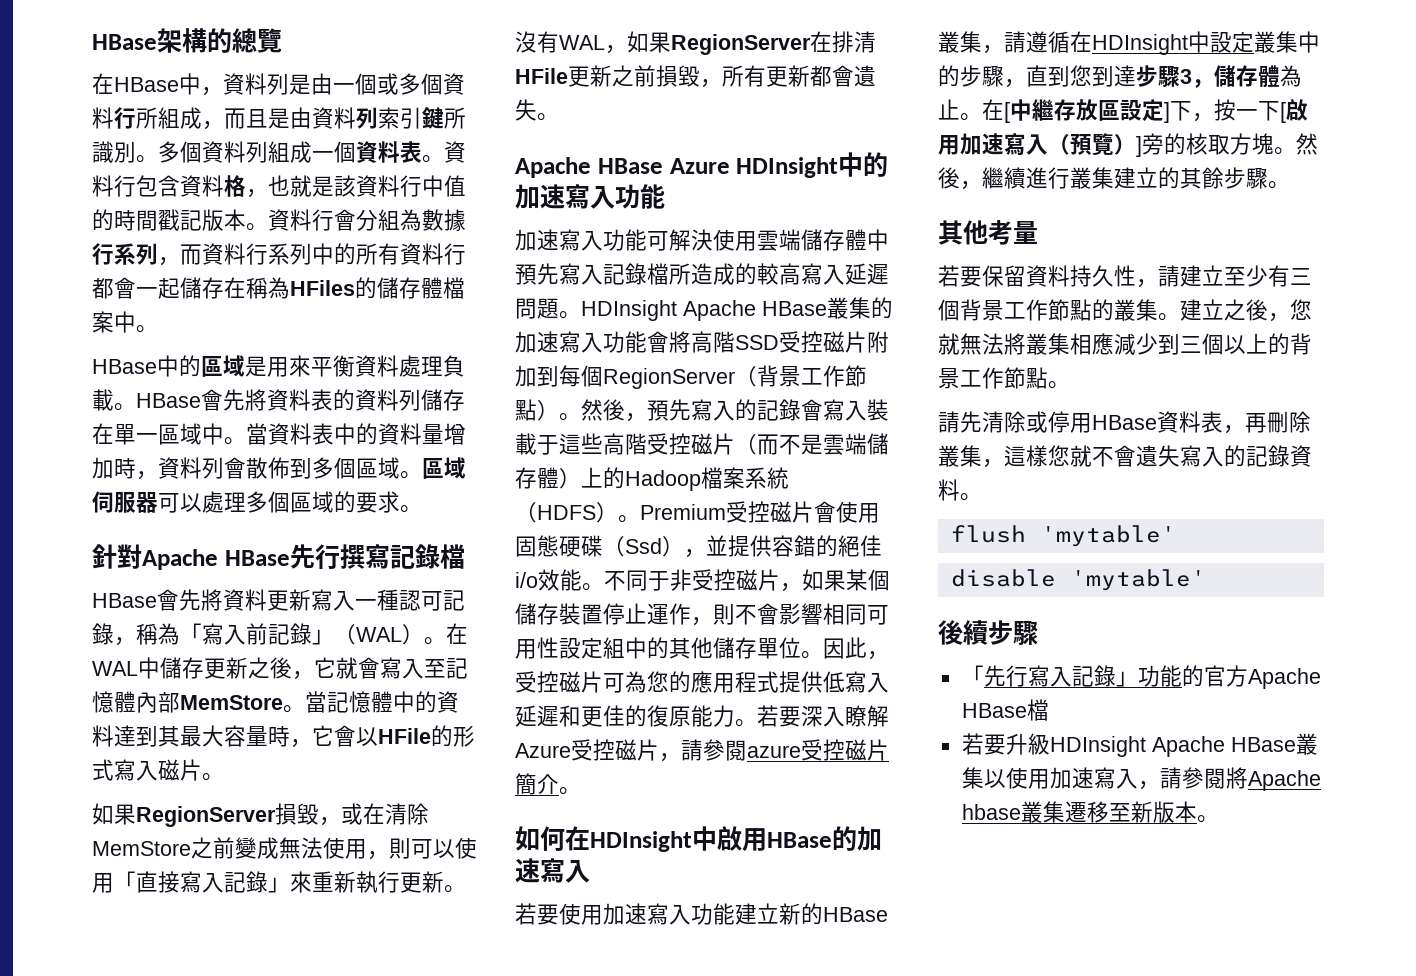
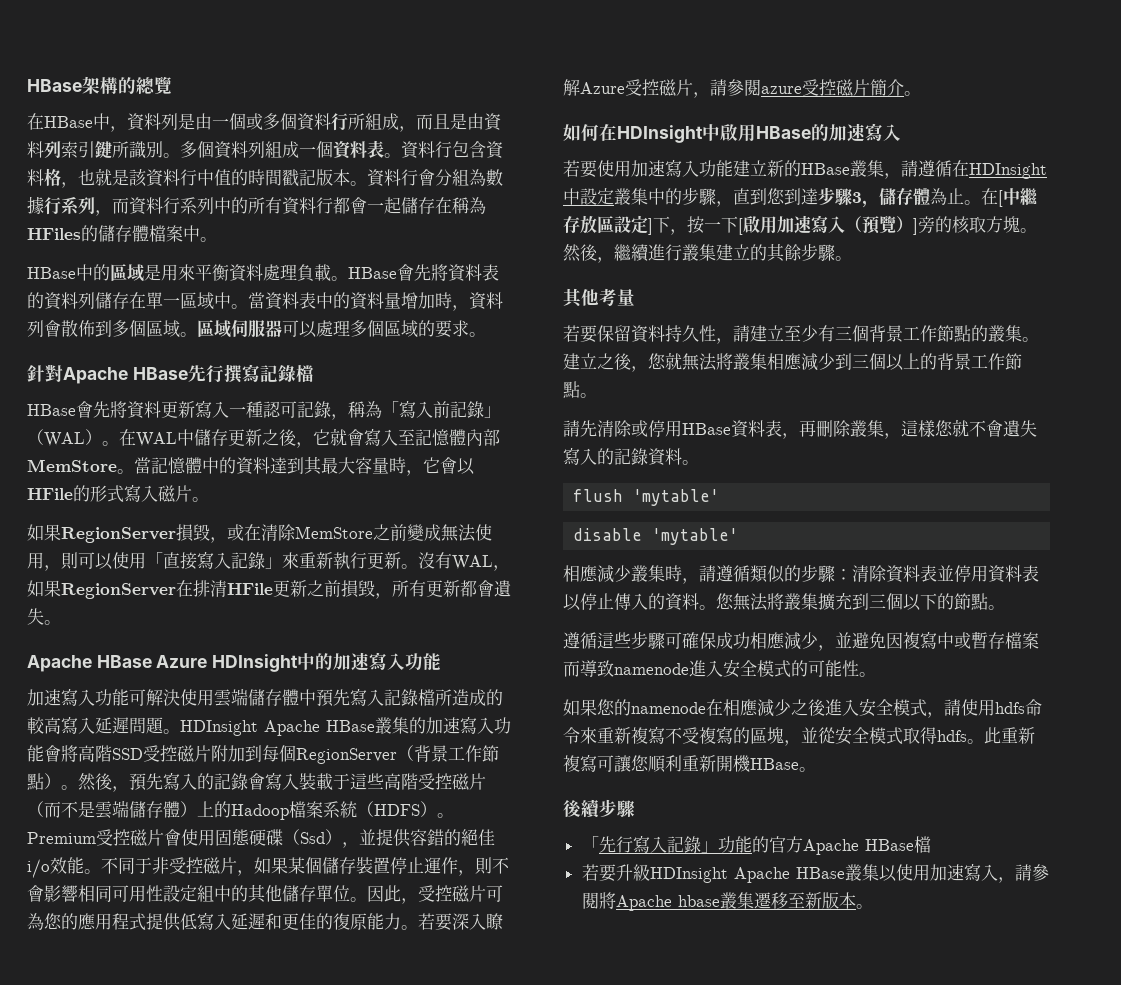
+ 相應減少叢集時，請遵循類似的步驟：清除資料表並停用資料表以停止傳入的資料。您無法將叢集擴充到三個以下的節點。
+ 遵循這些步驟可確保成功相應減少，並避免因複寫中或暫存檔案而導致namenode進入安全模式的可能性。
+ 如果您的namenode在相應減少之後進入安全模式，請使用hdfs命令來重新複寫不受複寫的區塊，並從安全模式取得hdfs。此重新複寫可讓您順利重新開機HBase。

